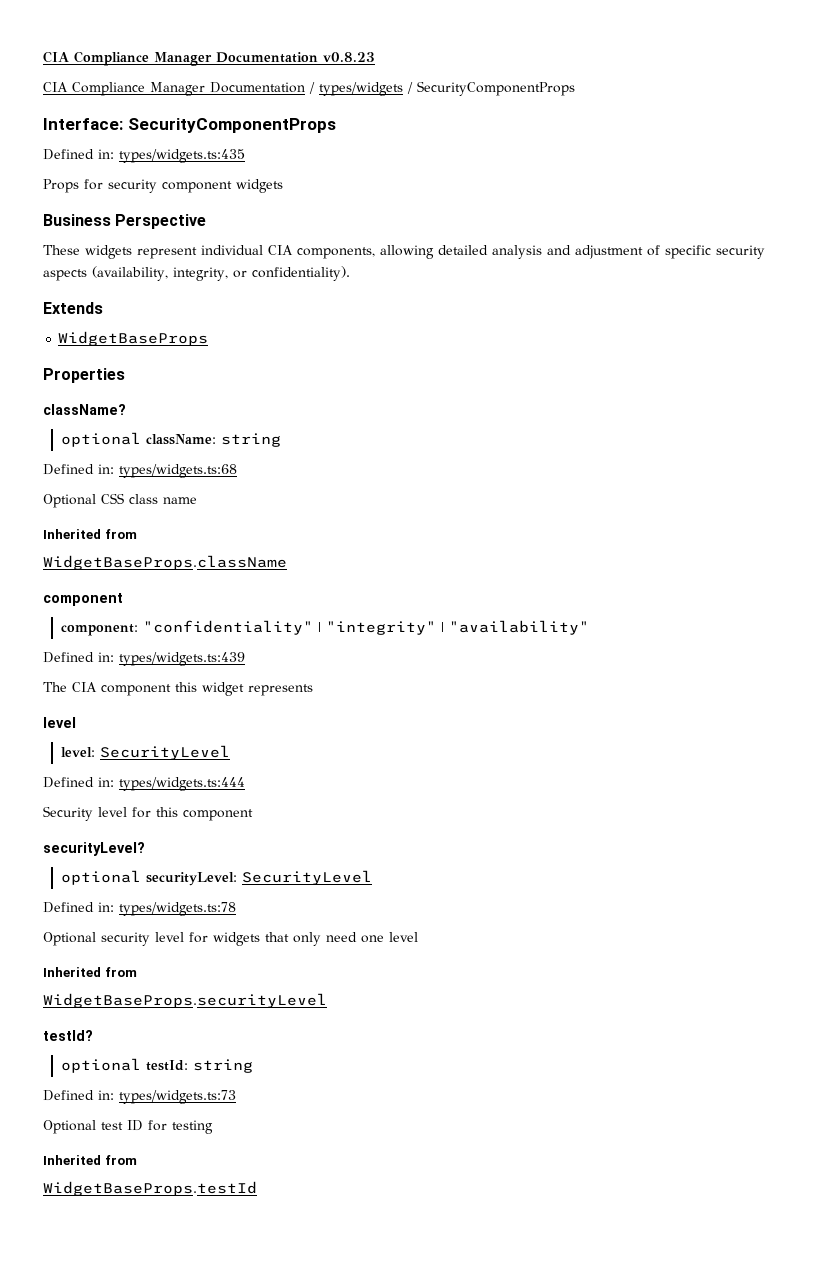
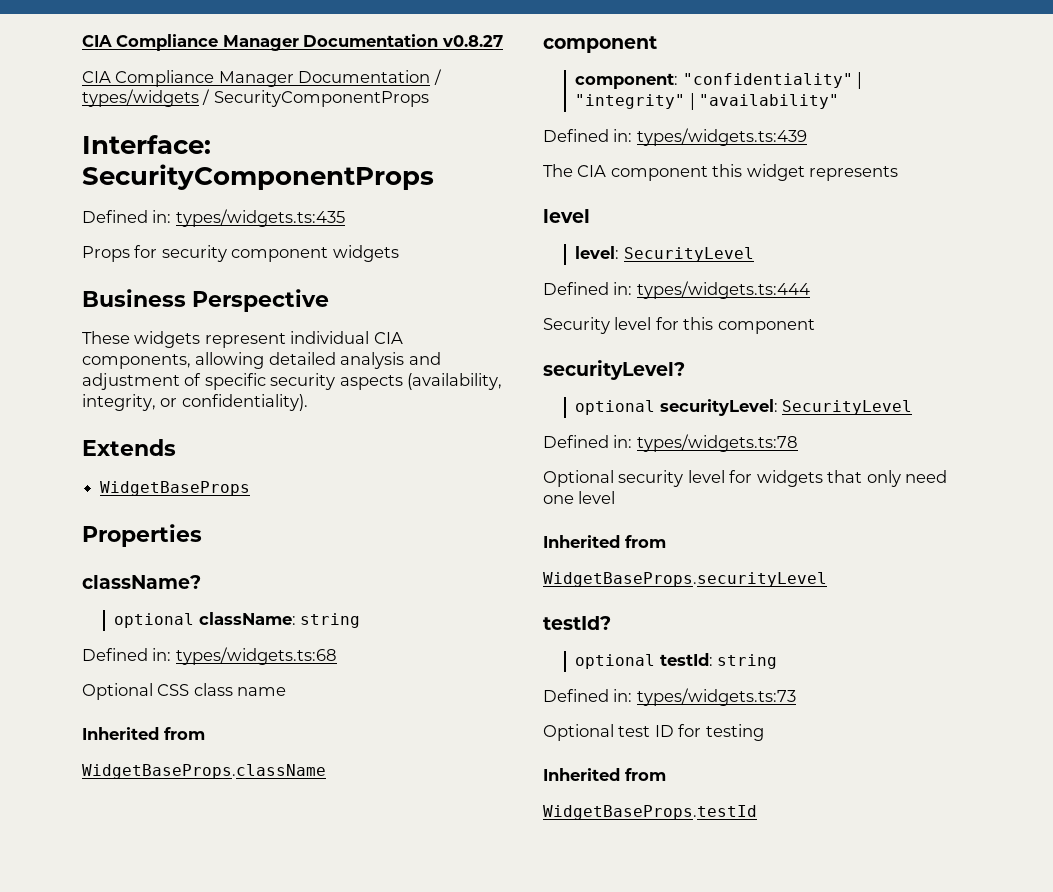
- CIA Compliance Manager Documentation v0.8.23
+ CIA Compliance Manager Documentation v0.8.27

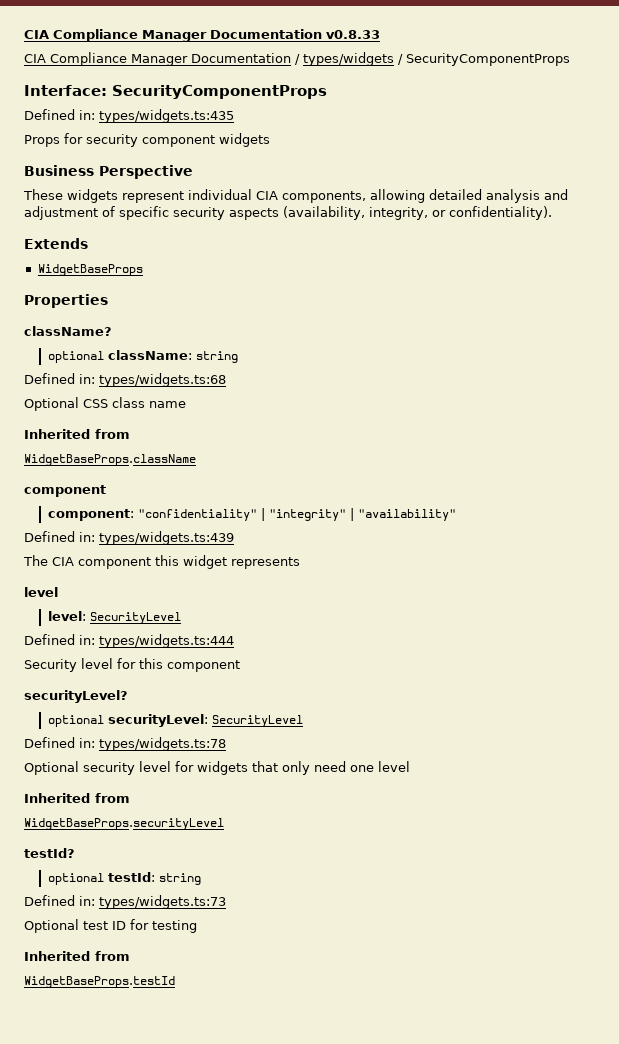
- CIA Compliance Manager Documentation v0.8.27
+ CIA Compliance Manager Documentation v0.8.33

